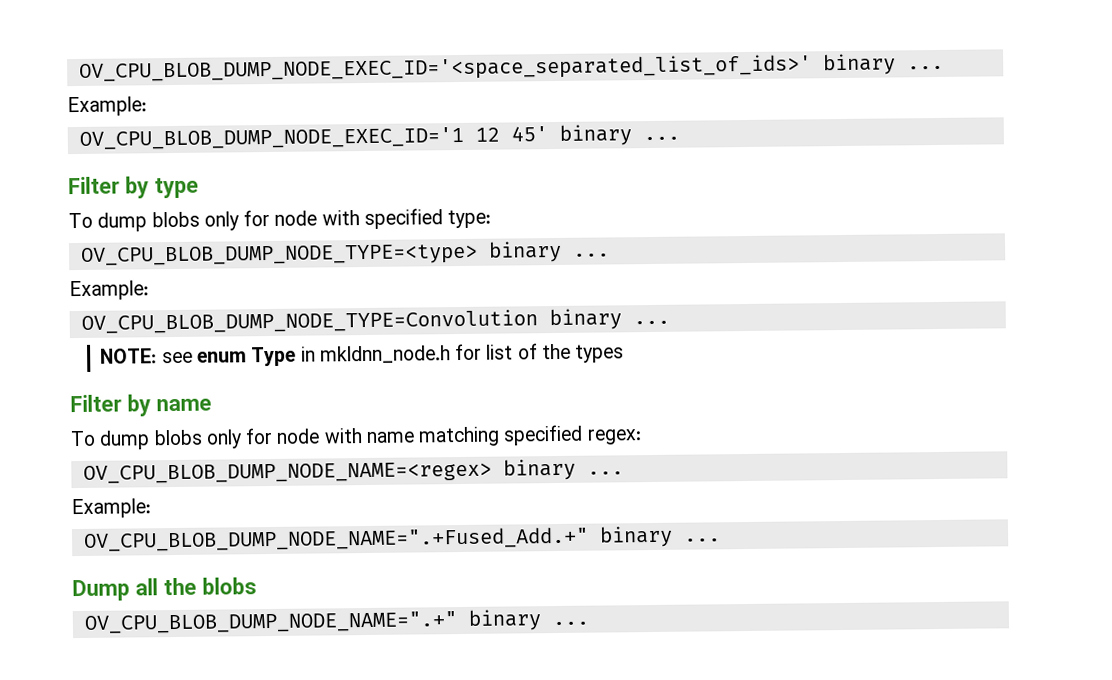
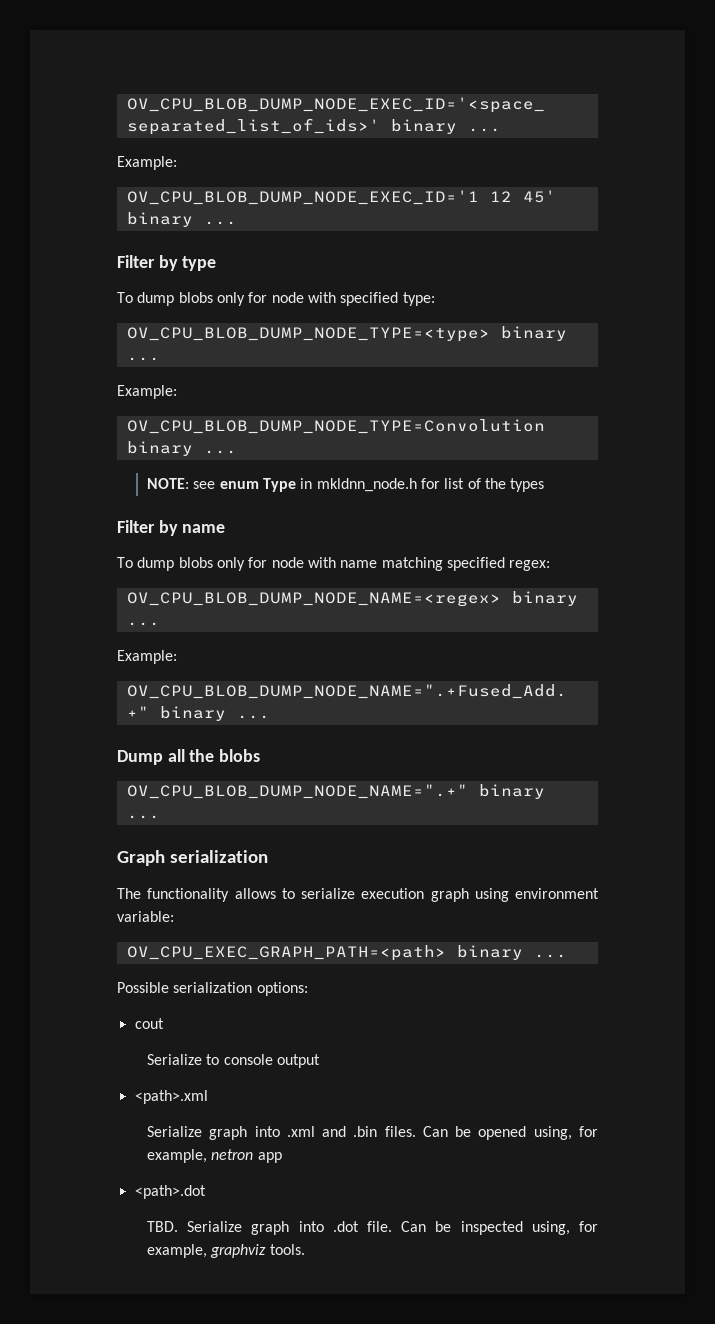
+ Graph serialization
+ The functionality allows to serialize execution graph using environment variable:
+ OV_CPU_EXEC_GRAPH_PATH=<path> binary ...
+ Possible serialization options:
+ cout
+ Serialize to console output
+ <path>.xml
+ Serialize graph into .xml and .bin files. Can be opened using, for example, netron app
+ <path>.dot
+ TBD. Serialize graph into .dot file. Can be inspected using, for example, graphviz tools.

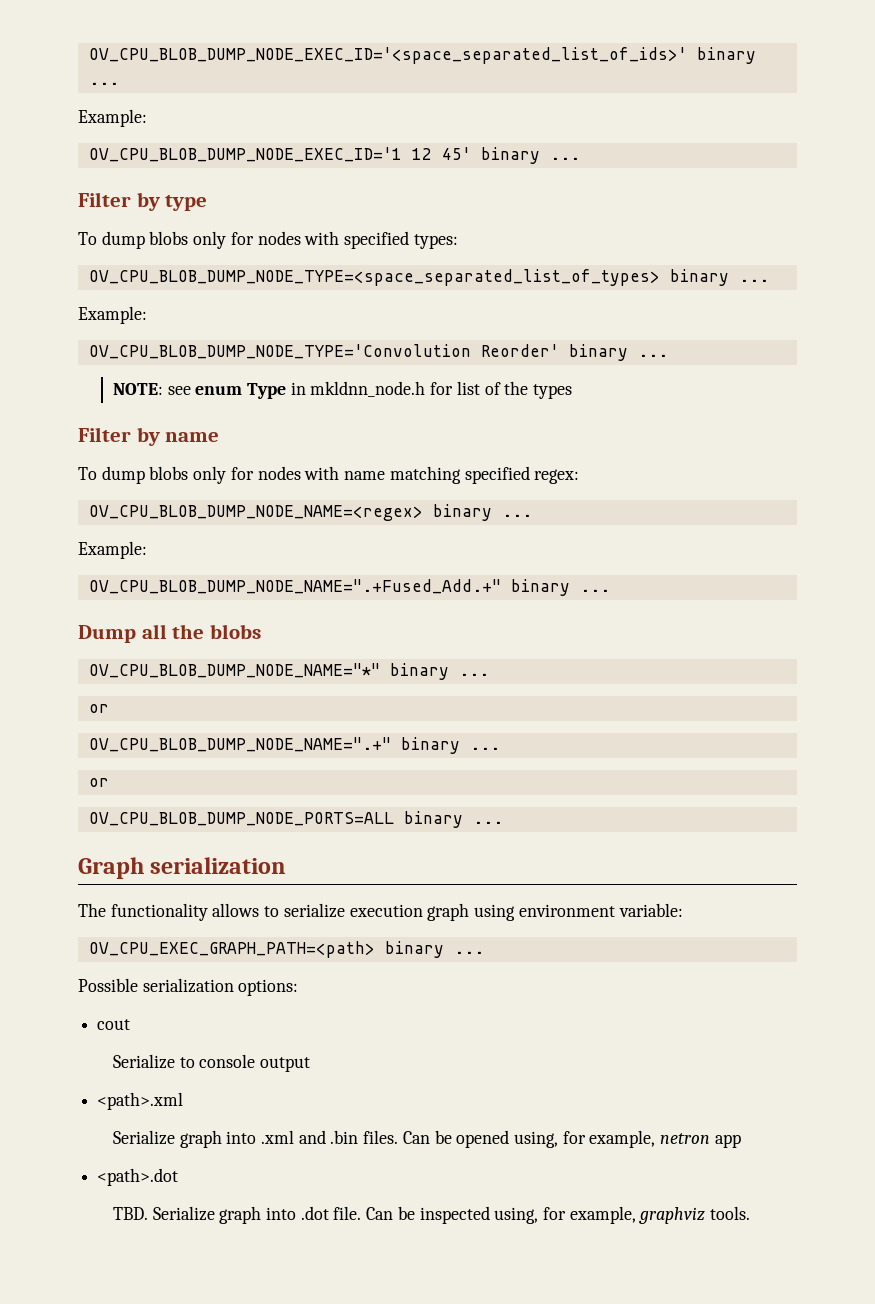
- To dump blobs only for node with specified type:
- OV_CPU_BLOB_DUMP_NODE_TYPE=<type> binary ...
+ To dump blobs only for nodes with specified types:
+ OV_CPU_BLOB_DUMP_NODE_TYPE=<space_separated_list_of_types> binary ...
  Example:
- OV_CPU_BLOB_DUMP_NODE_TYPE=Convolution binary ...
+ OV_CPU_BLOB_DUMP_NODE_TYPE='Convolution Reorder' binary ...
- To dump blobs only for node with name matching specified regex:
+ To dump blobs only for nodes with name matching specified regex:
+ OV_CPU_BLOB_DUMP_NODE_NAME="*" binary ...
+ or
  OV_CPU_BLOB_DUMP_NODE_NAME=".+" binary ...
+ or
+ OV_CPU_BLOB_DUMP_NODE_PORTS=ALL binary ...

